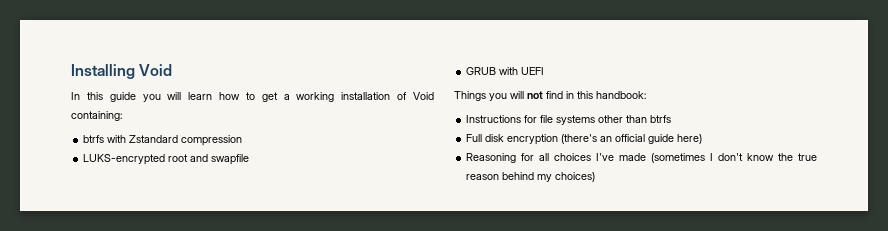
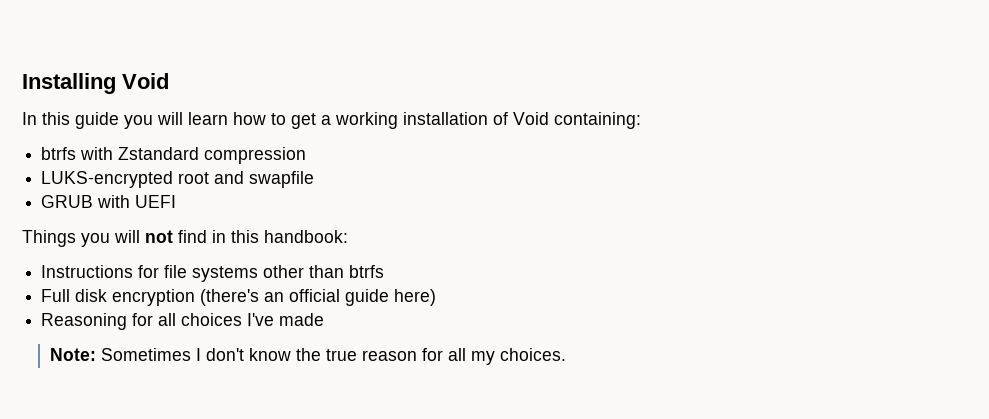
- Reasoning for all choices I've made (sometimes I don't know the true reason behind my choices)
+ Reasoning for all choices I've made
+ Note: Sometimes I don't know the true reason for all my choices.

